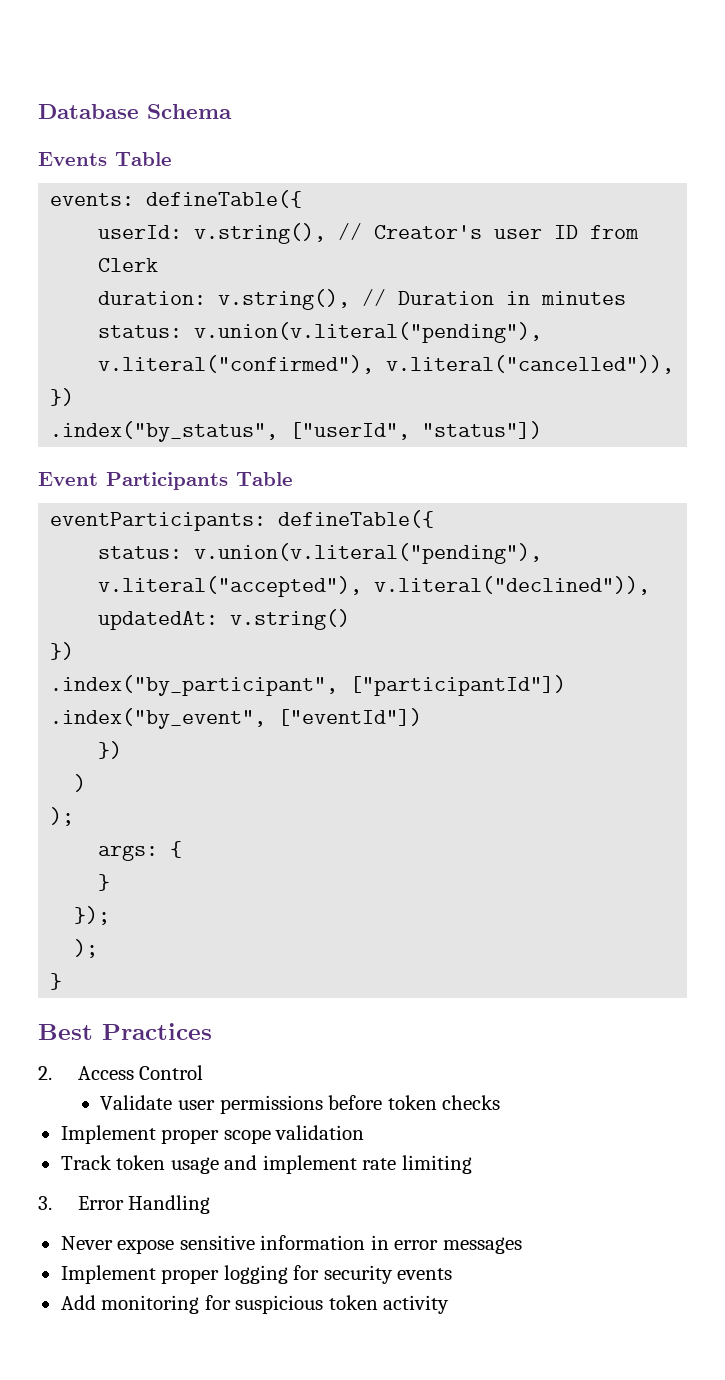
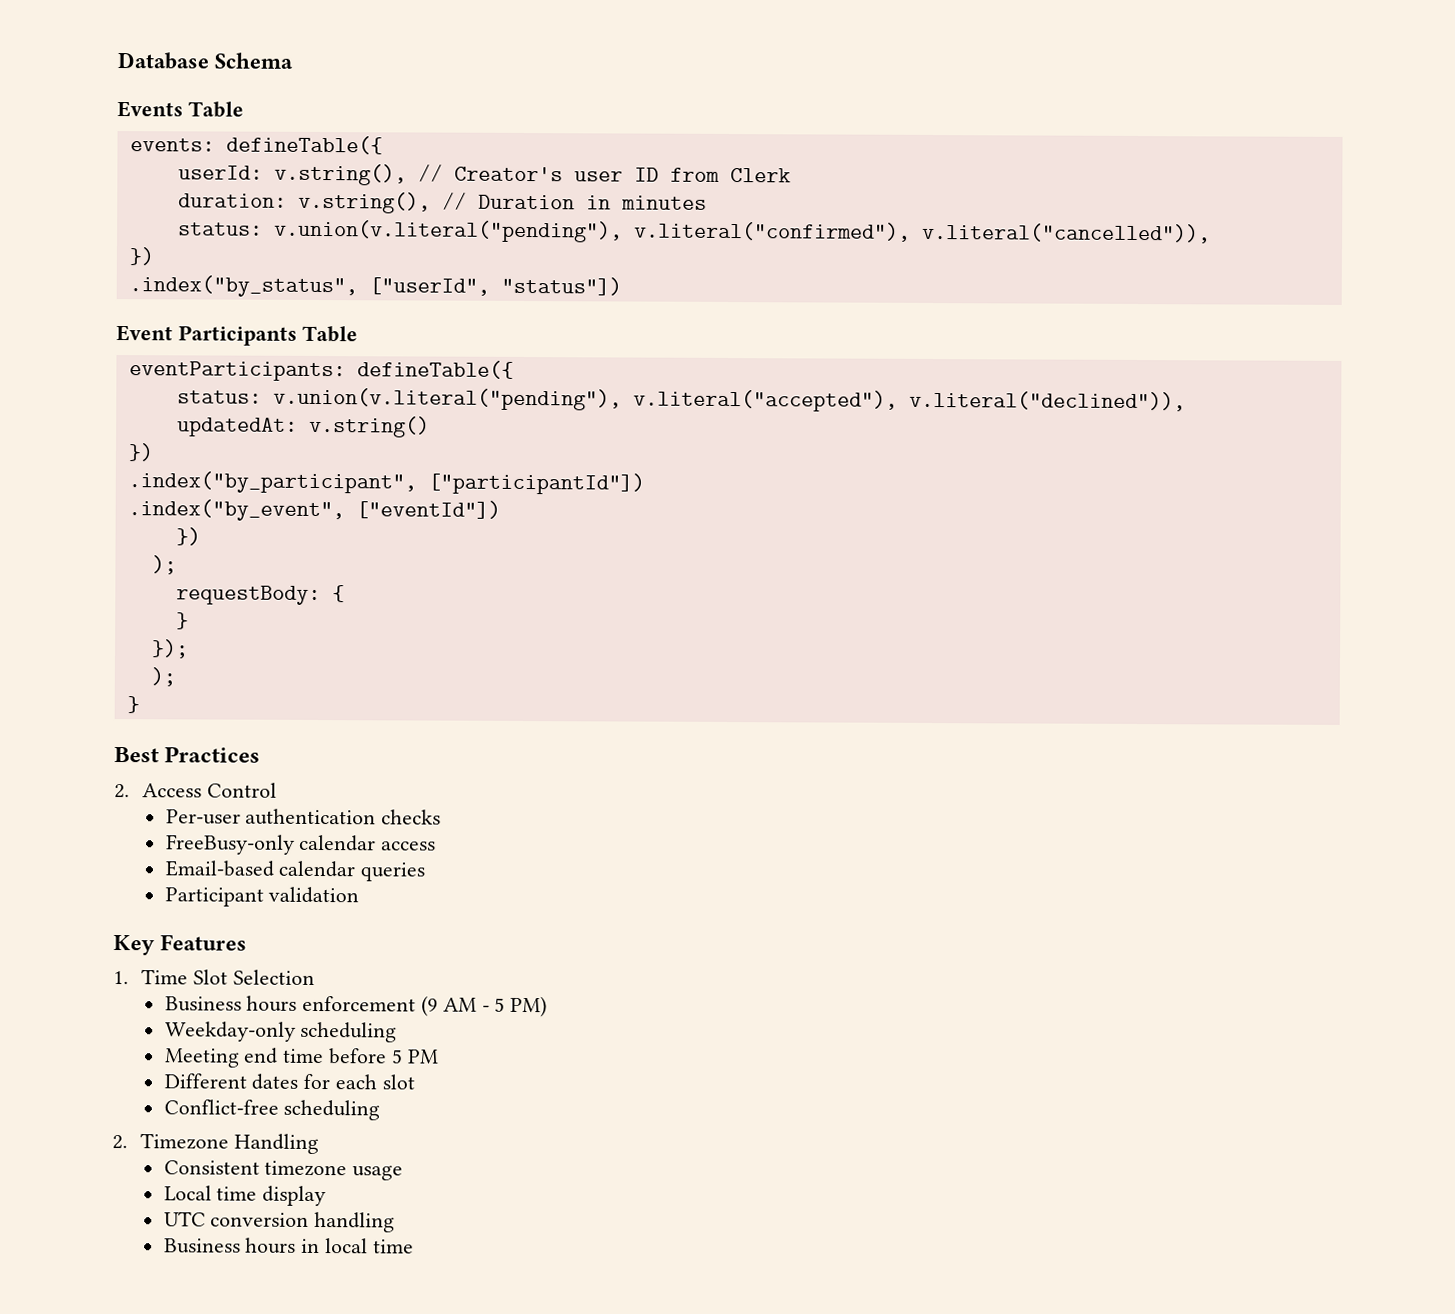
  .index("by_event", ["eventId"])
  })
- )
  );
- args: {
+ requestBody: {
- Validate user permissions before token checks
- Implement proper scope validation
- Track token usage and implement rate limiting
- 3. Error Handling
- Never expose sensitive information in error messages
- Implement proper logging for security events
- Add monitoring for suspicious token activity
+ Per-user authentication checks
+ FreeBusy-only calendar access
+ Email-based calendar queries
+ Participant validation
+ Key Features
+ 1. Time Slot Selection
+ Business hours enforcement (9 AM - 5 PM)
+ Weekday-only scheduling
+ Meeting end time before 5 PM
+ Different dates for each slot
+ Conflict-free scheduling
+ 2. Timezone Handling
+ Consistent timezone usage
+ Local time display
+ UTC conversion handling
+ Business hours in local time

